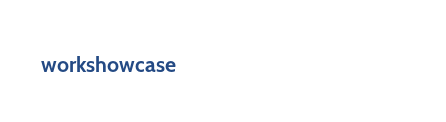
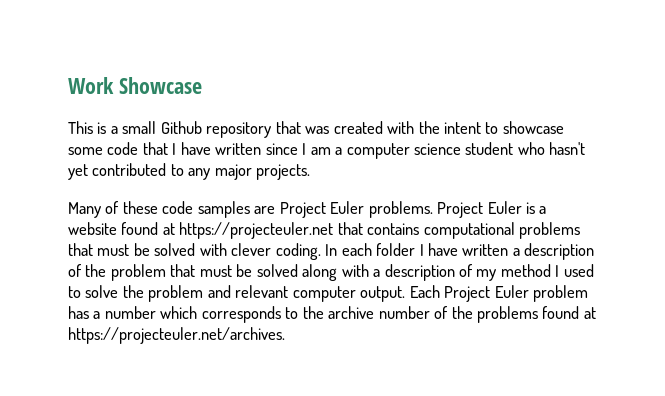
- workshowcase
+ Work Showcase
+ This is a small Github repository that was created with the intent to showcase some code that I have written since I am a computer science student who hasn't yet contributed to any major projects.
+ Many of these code samples are Project Euler problems. Project Euler is a website found at https://projecteuler.net that contains computational problems that must be solved with clever coding. In each folder I have written a description of the problem that must be solved along with a description of my method I used to solve the problem and relevant computer output. Each Project Euler problem has a number which corresponds to the archive number of the problems found at https://projecteuler.net/archives.

